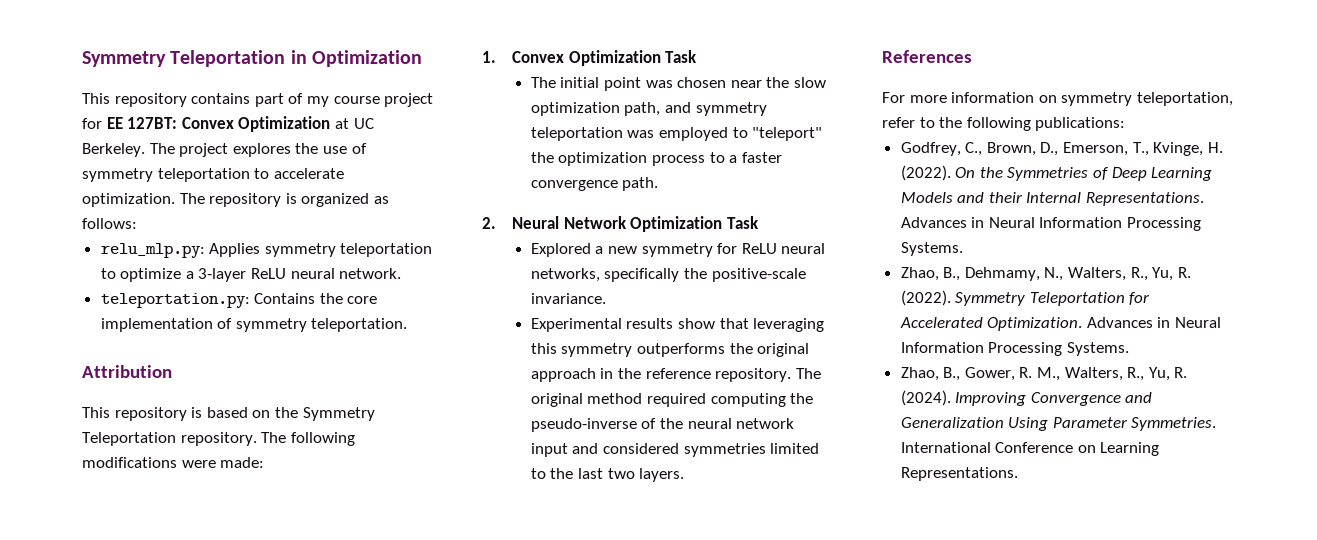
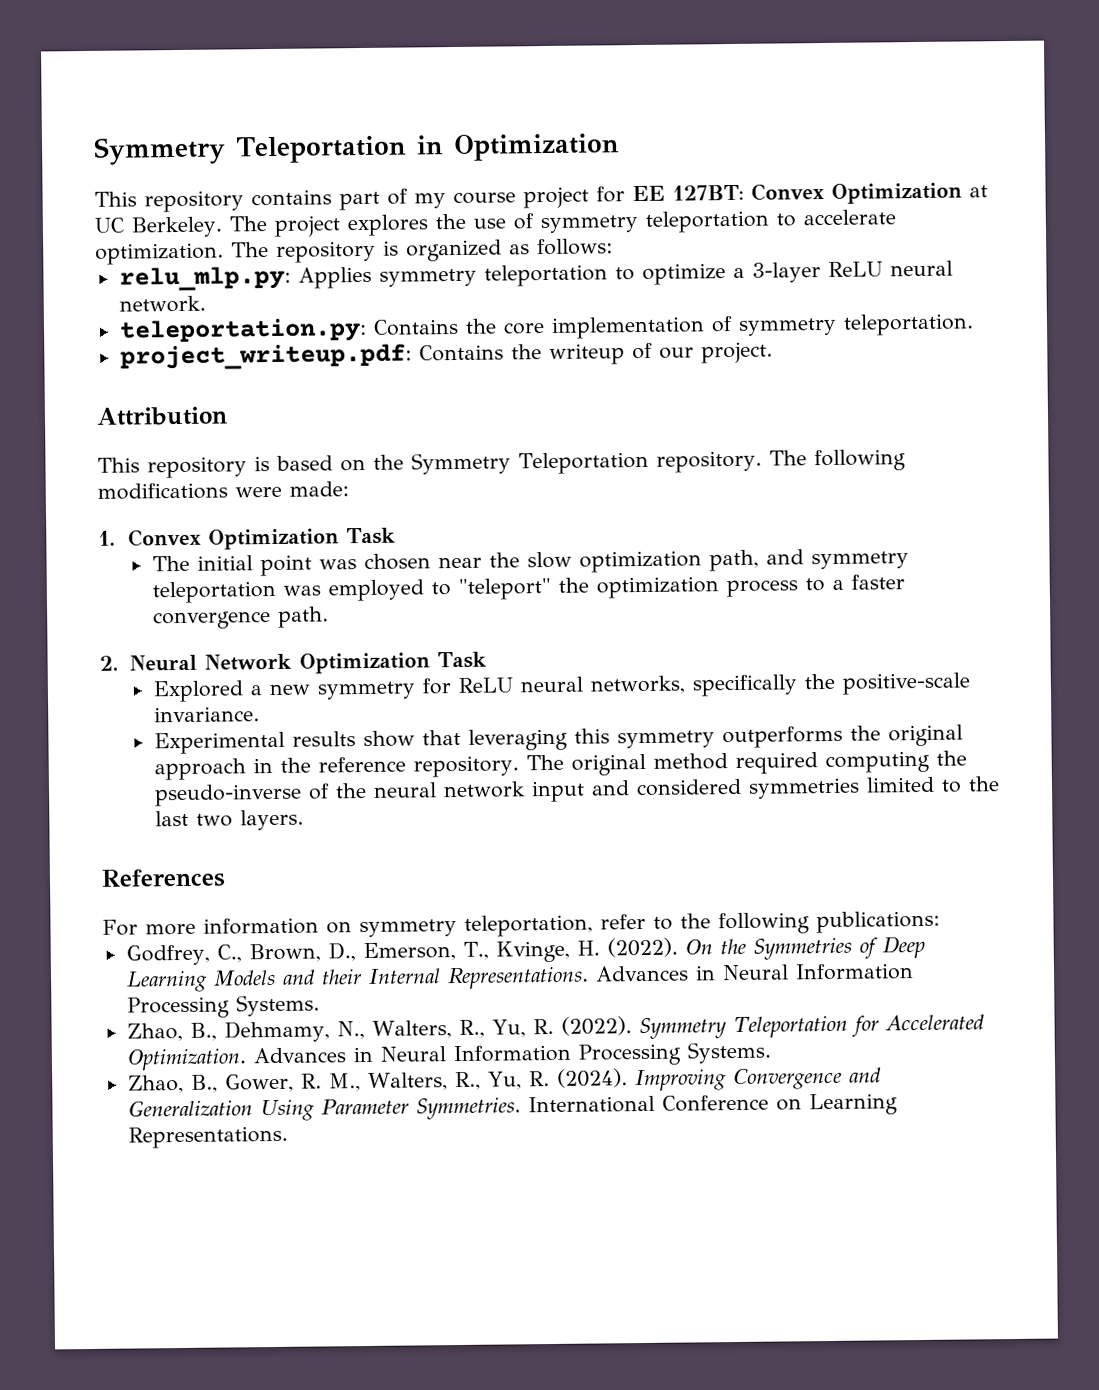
+ project_writeup.pdf: Contains the writeup of our project.

